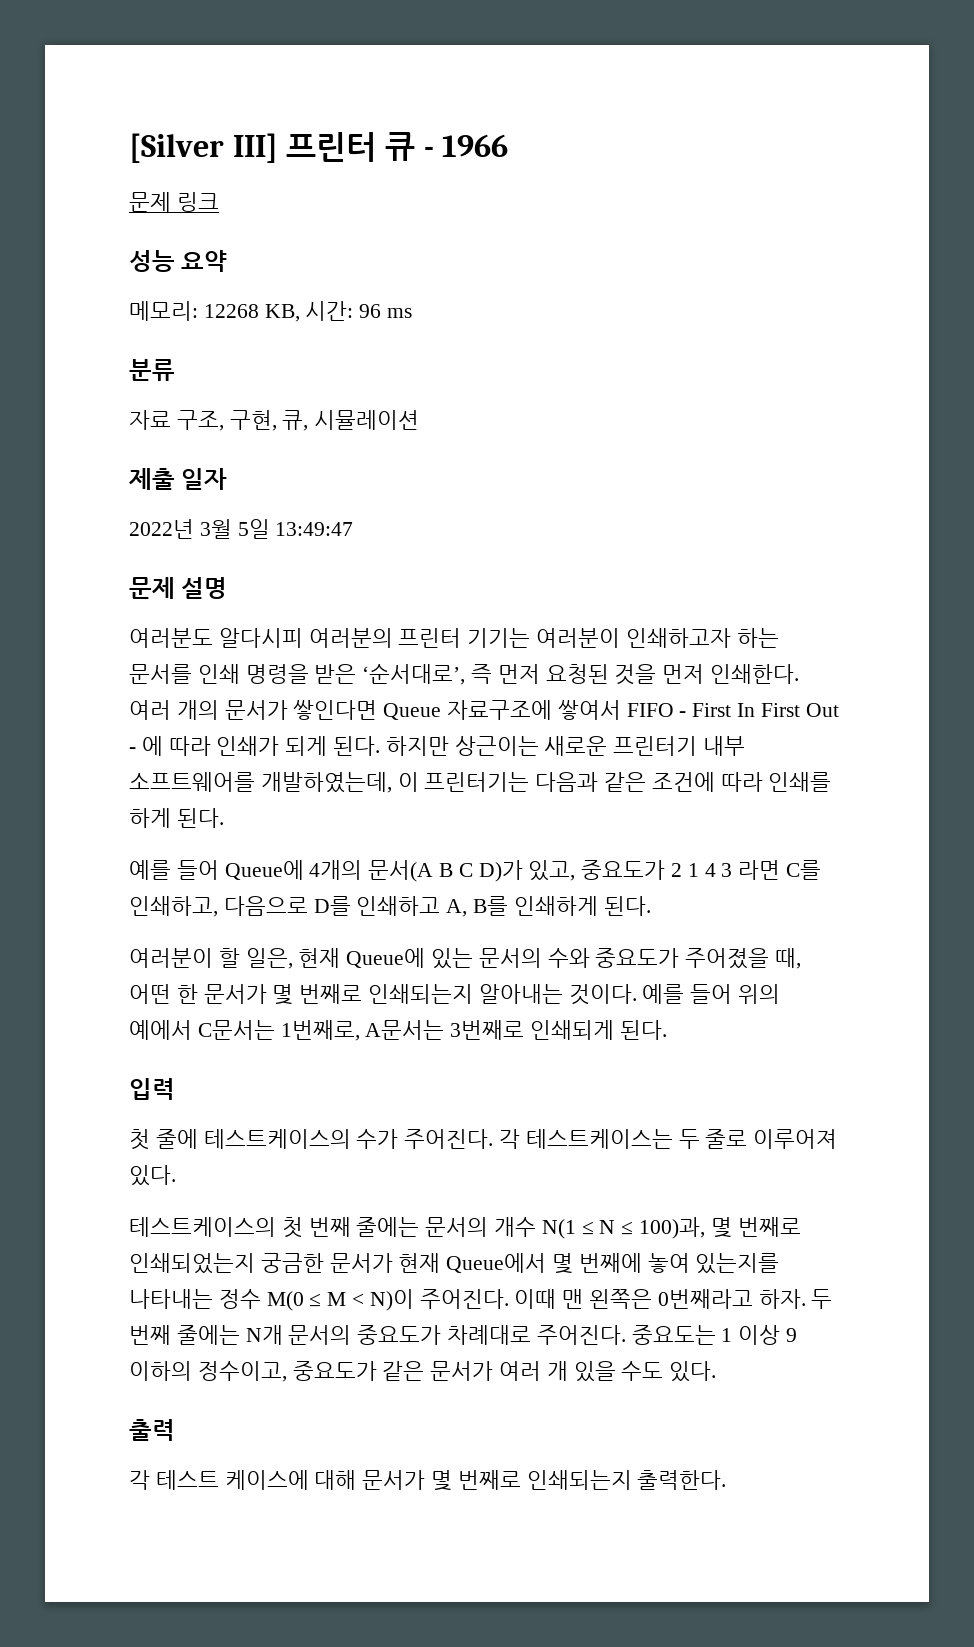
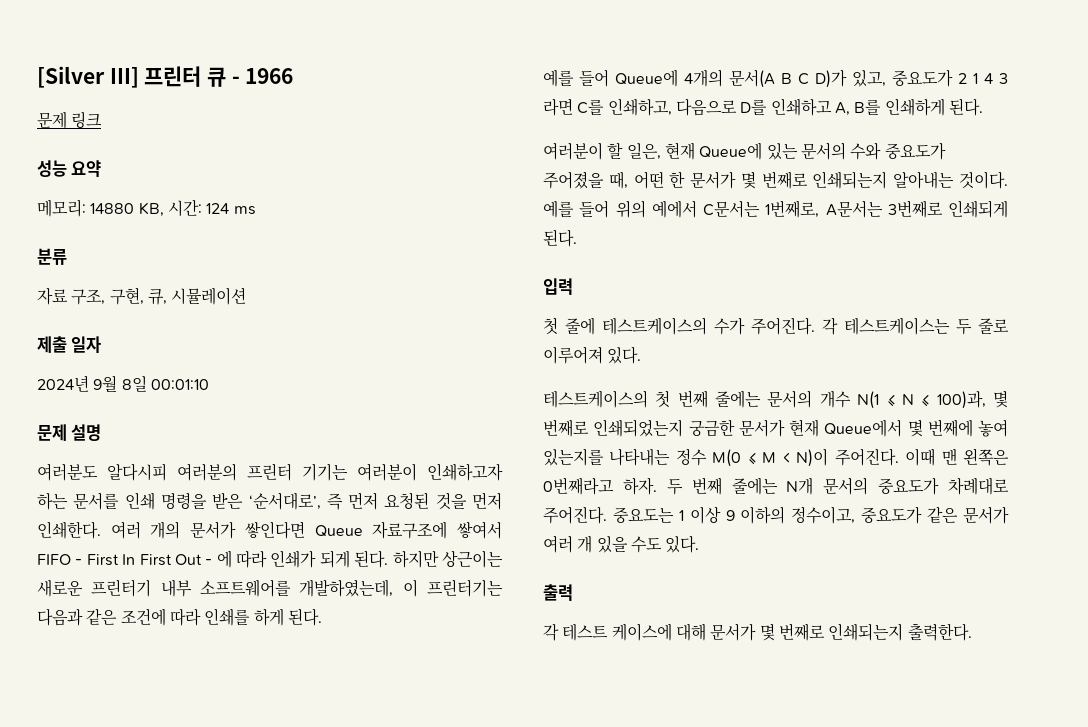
- 메모리: 12268 KB, 시간: 96 ms
+ 메모리: 14880 KB, 시간: 124 ms
- 2022년 3월 5일 13:49:47
+ 2024년 9월 8일 00:01:10

